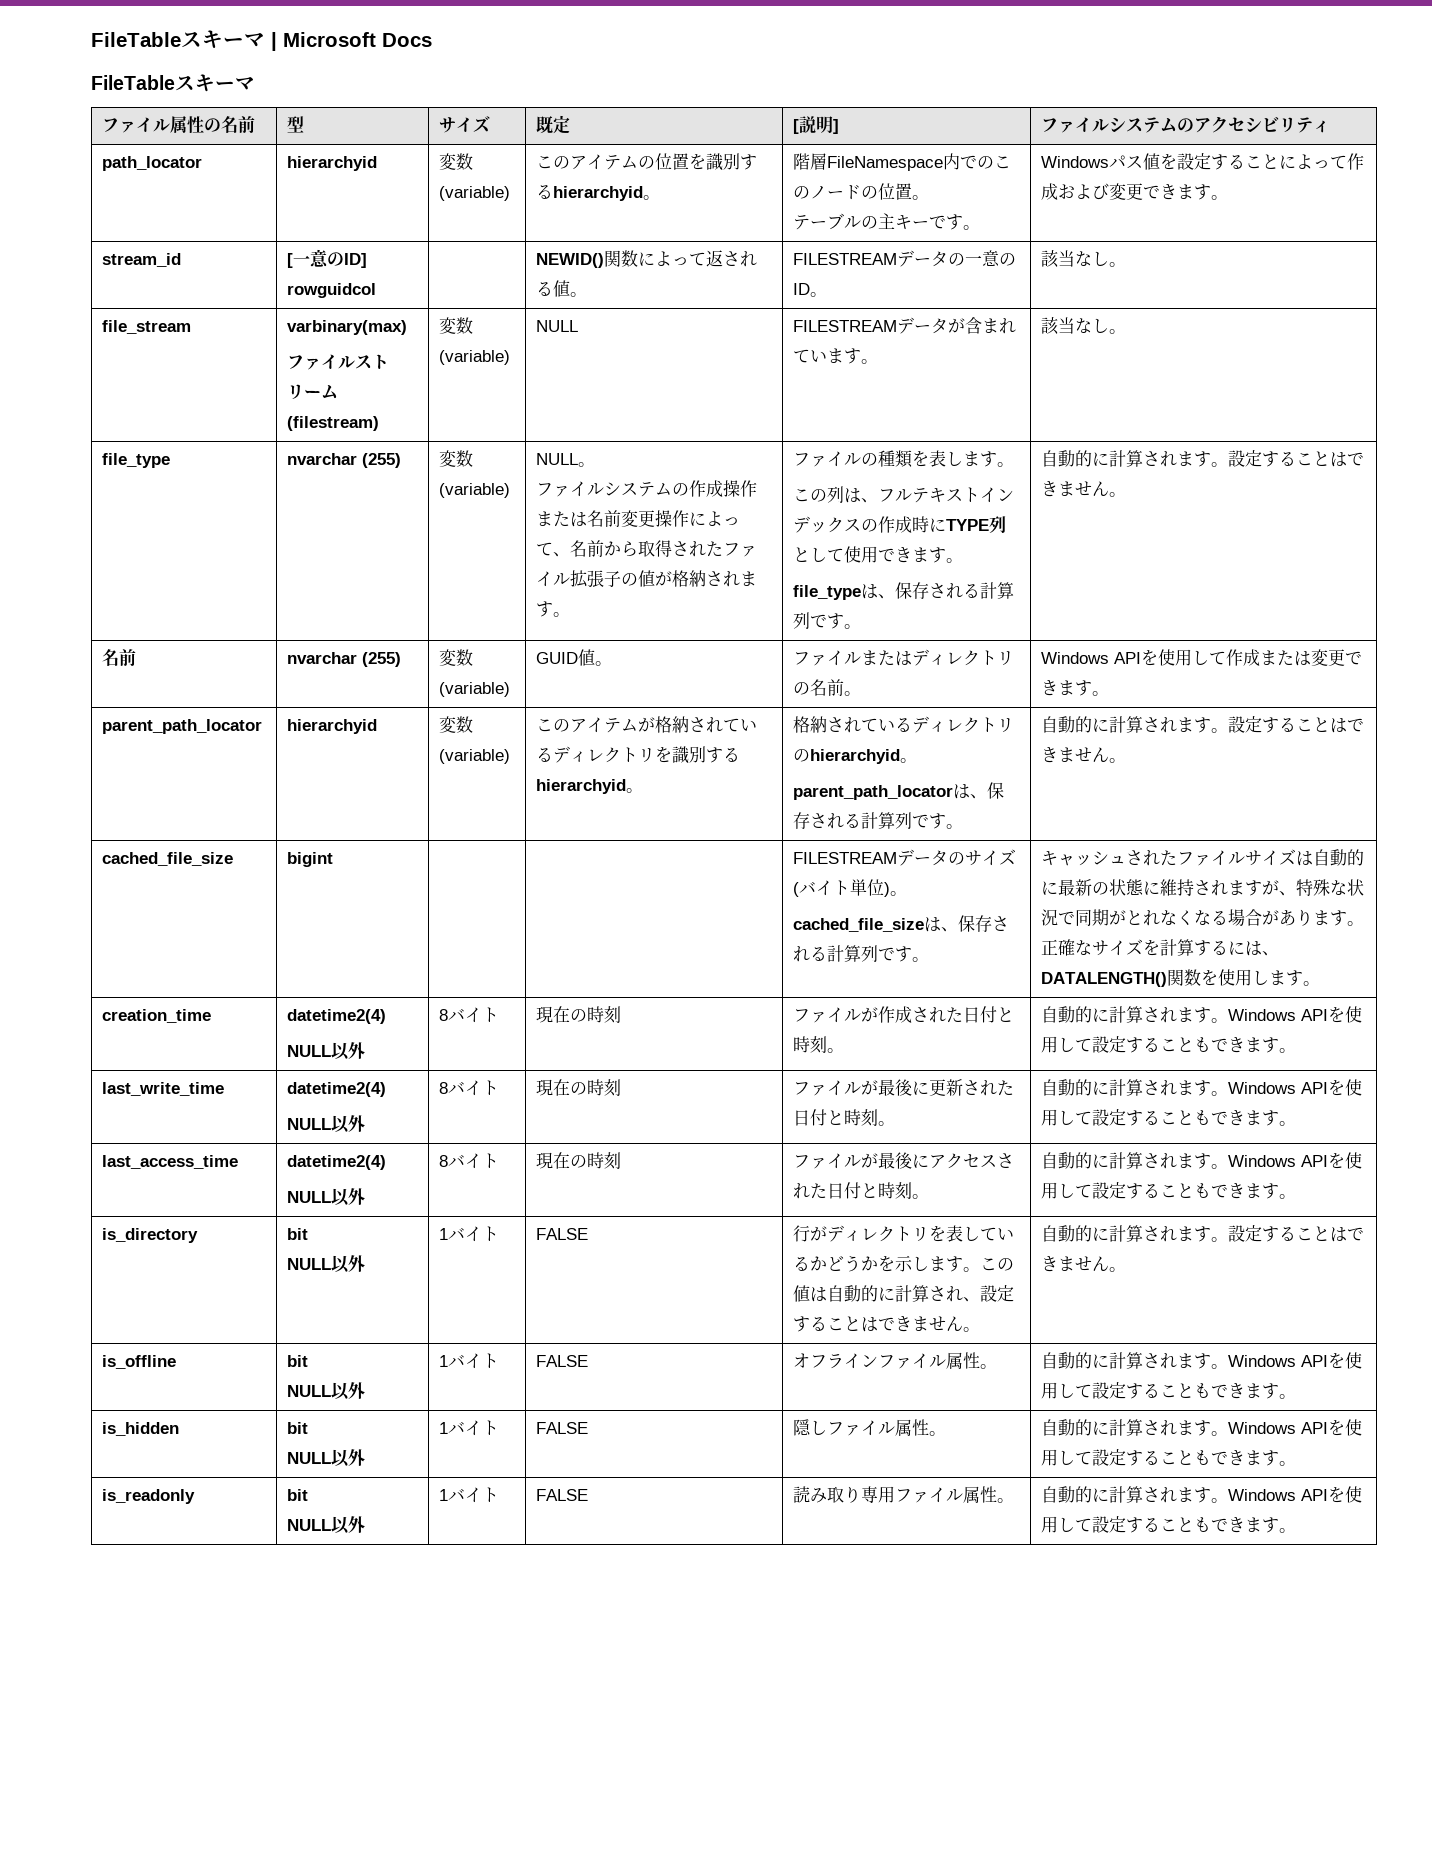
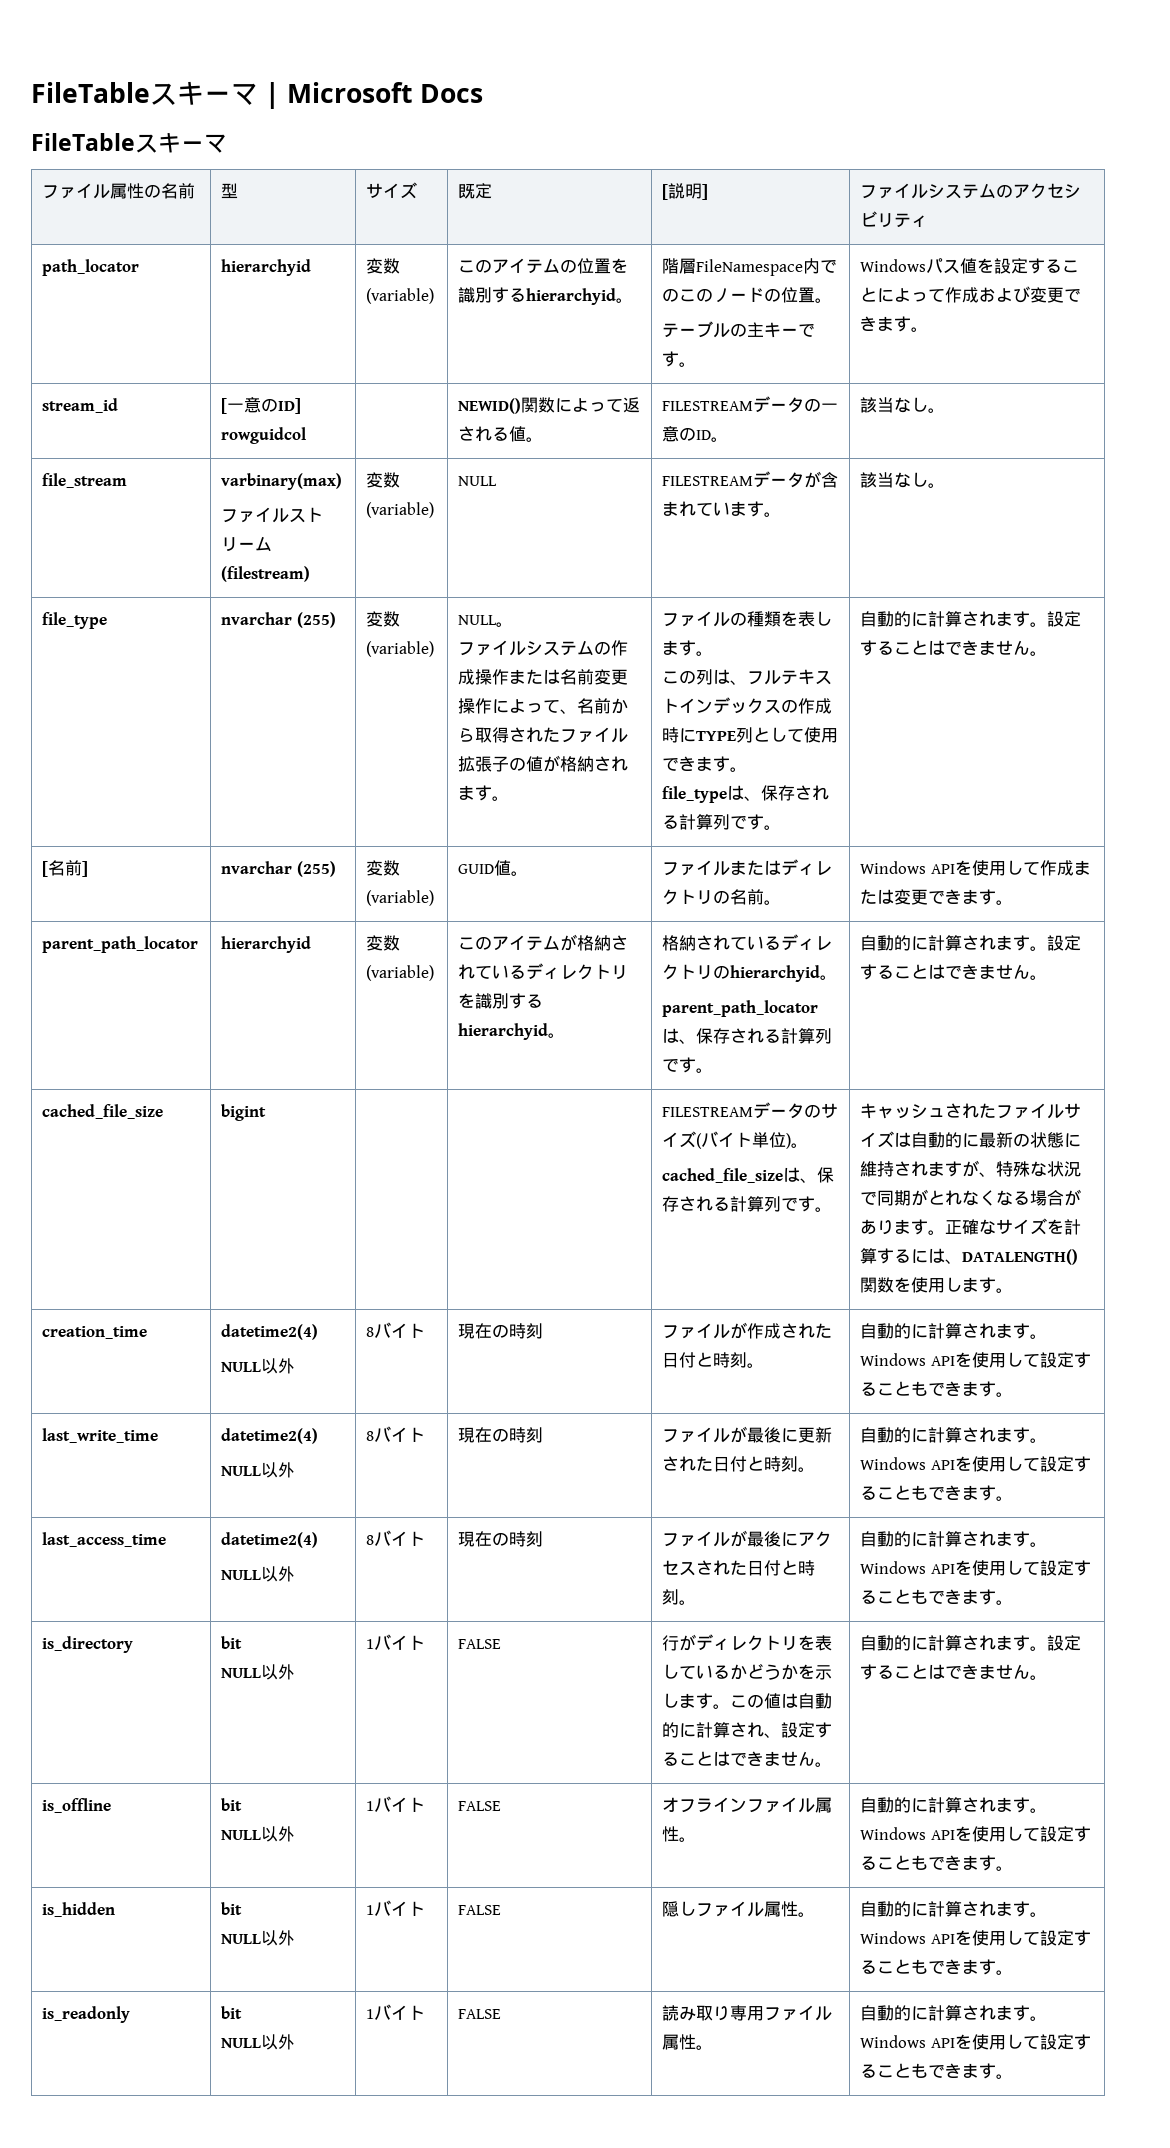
- 名前 | nvarchar (255) | 変数(variable) | GUID値。 | ファイルまたはディレクトリの名前。 | Windows APIを使用して作成または変更できます。
+ [名前] | nvarchar (255) | 変数(variable) | GUID値。 | ファイルまたはディレクトリの名前。 | Windows APIを使用して作成または変更できます。

